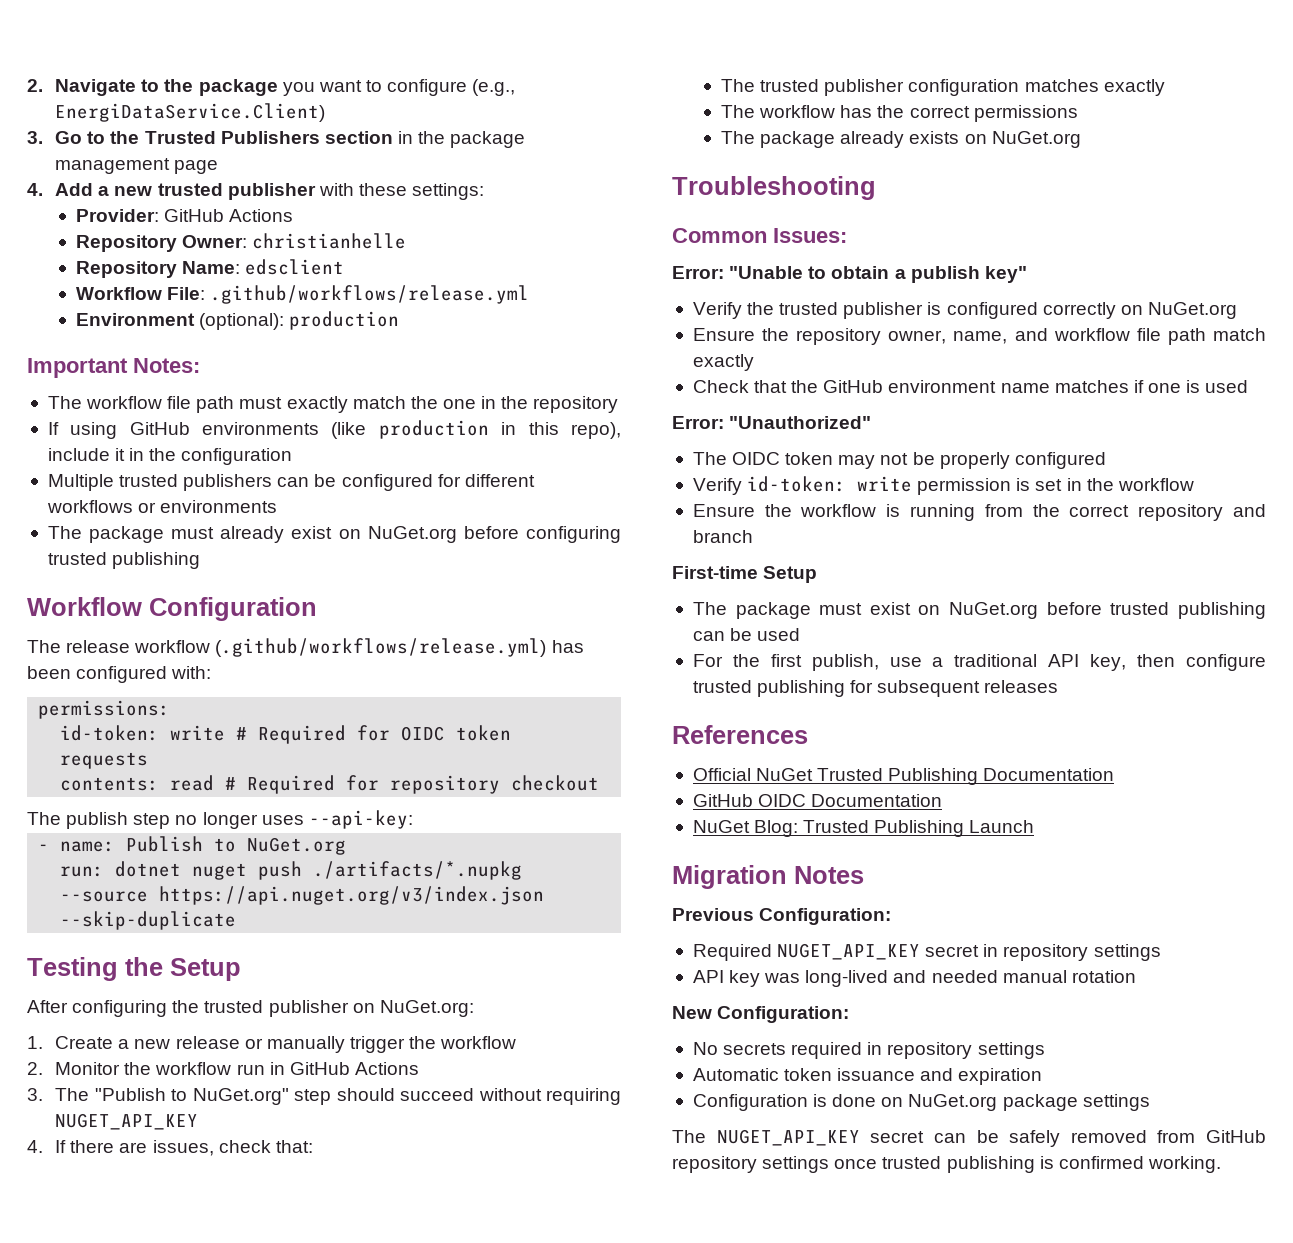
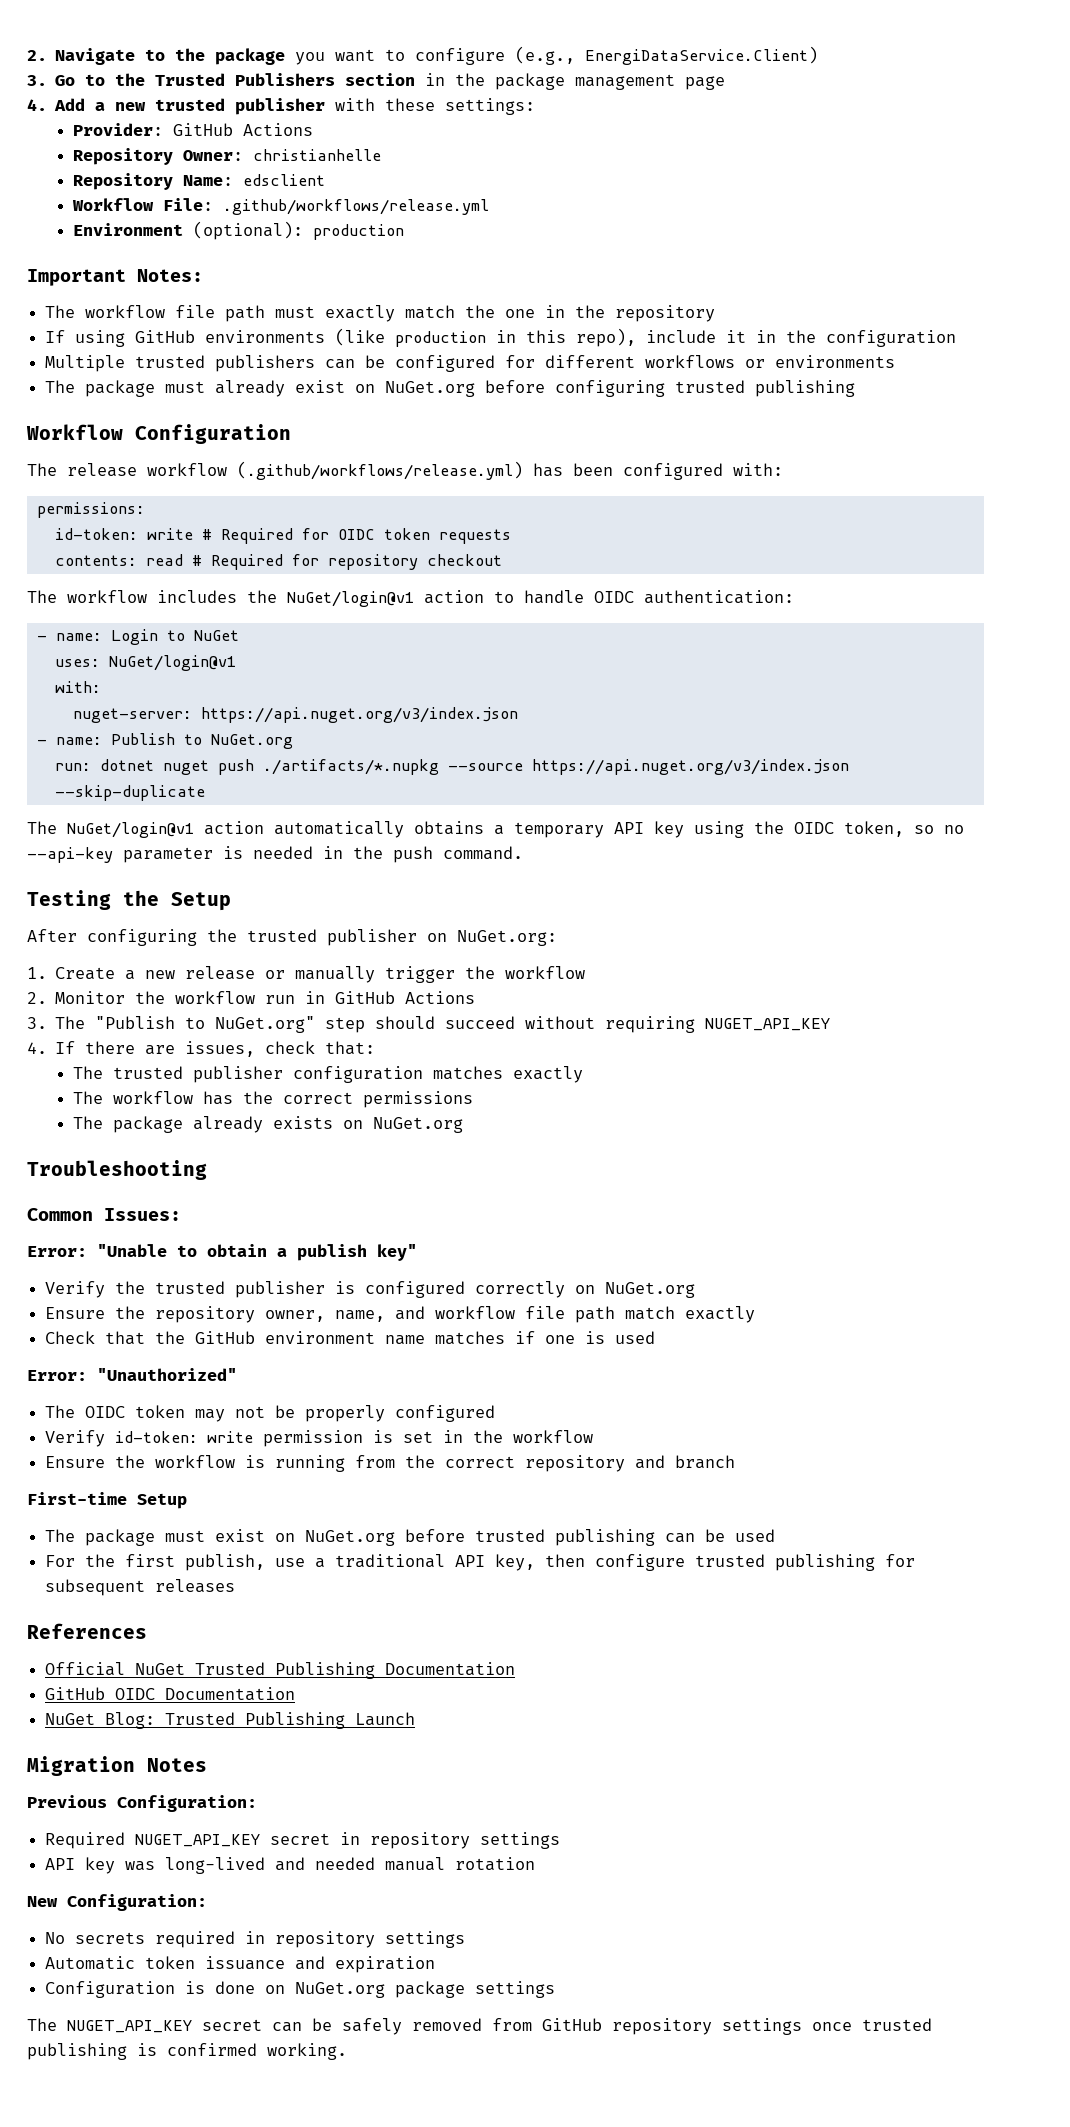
- The publish step no longer uses --api-key:
+ The workflow includes the NuGet/login@v1 action to handle OIDC authentication:
+ - name: Login to NuGet
+ uses: NuGet/login@v1
+ with:
+ nuget-server: https://api.nuget.org/v3/index.json
+ The NuGet/login@v1 action automatically obtains a temporary API key using the OIDC token, so no --api-key parameter is needed in the push command.

